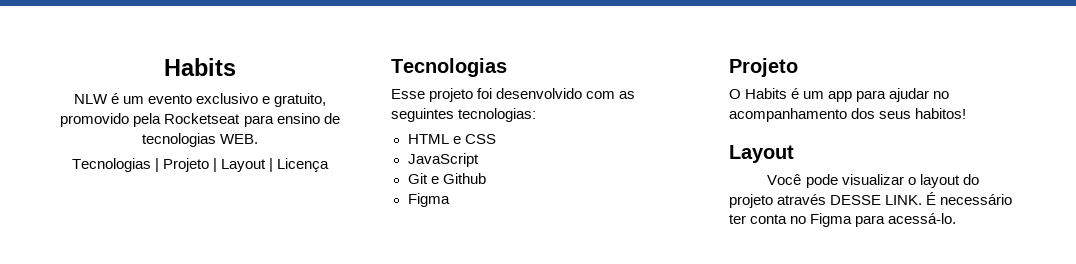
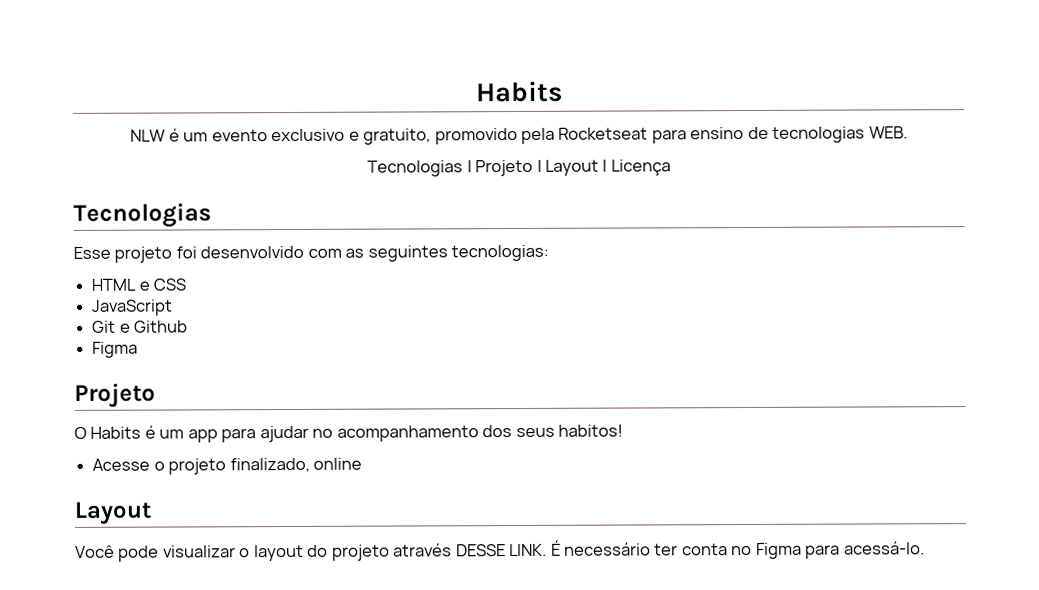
+ Acesse o projeto finalizado, online

